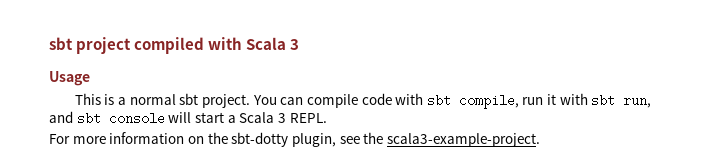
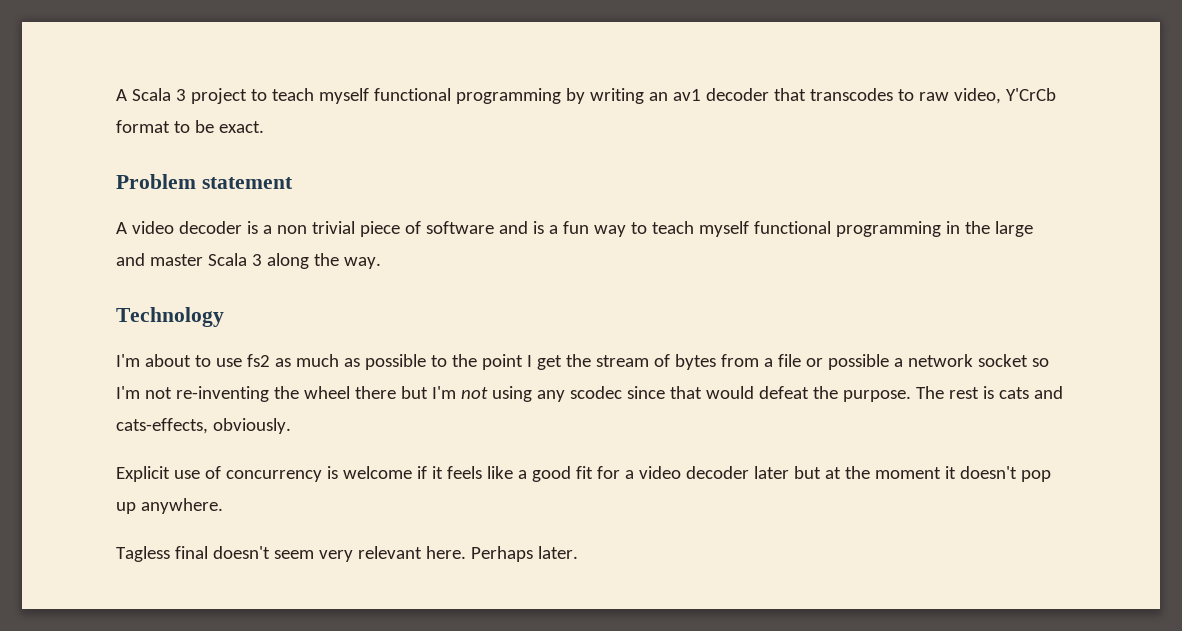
- sbt project compiled with Scala 3
- Usage
- This is a normal sbt project. You can compile code with sbt compile, run it with sbt run, and sbt console will start a Scala 3 REPL.
- For more information on the sbt-dotty plugin, see the scala3-example-project.
+ A Scala 3 project to teach myself functional programming by writing an av1 decoder that transcodes to raw video, Y'CrCb format to be exact.
+ Problem statement
+ A video decoder is a non trivial piece of software and is a fun way to teach myself functional programming in the large and master Scala 3 along the way.
+ Technology
+ I'm about to use fs2 as much as possible to the point I get the stream of bytes from a file or possible a network socket so I'm not re-inventing the wheel there but I'm not using any scodec since that would defeat the purpose. The rest is cats and cats-effects, obviously.
+ Explicit use of concurrency is welcome if it feels like a good fit for a video decoder later but at the moment it doesn't pop up anywhere.
+ Tagless final doesn't seem very relevant here. Perhaps later.

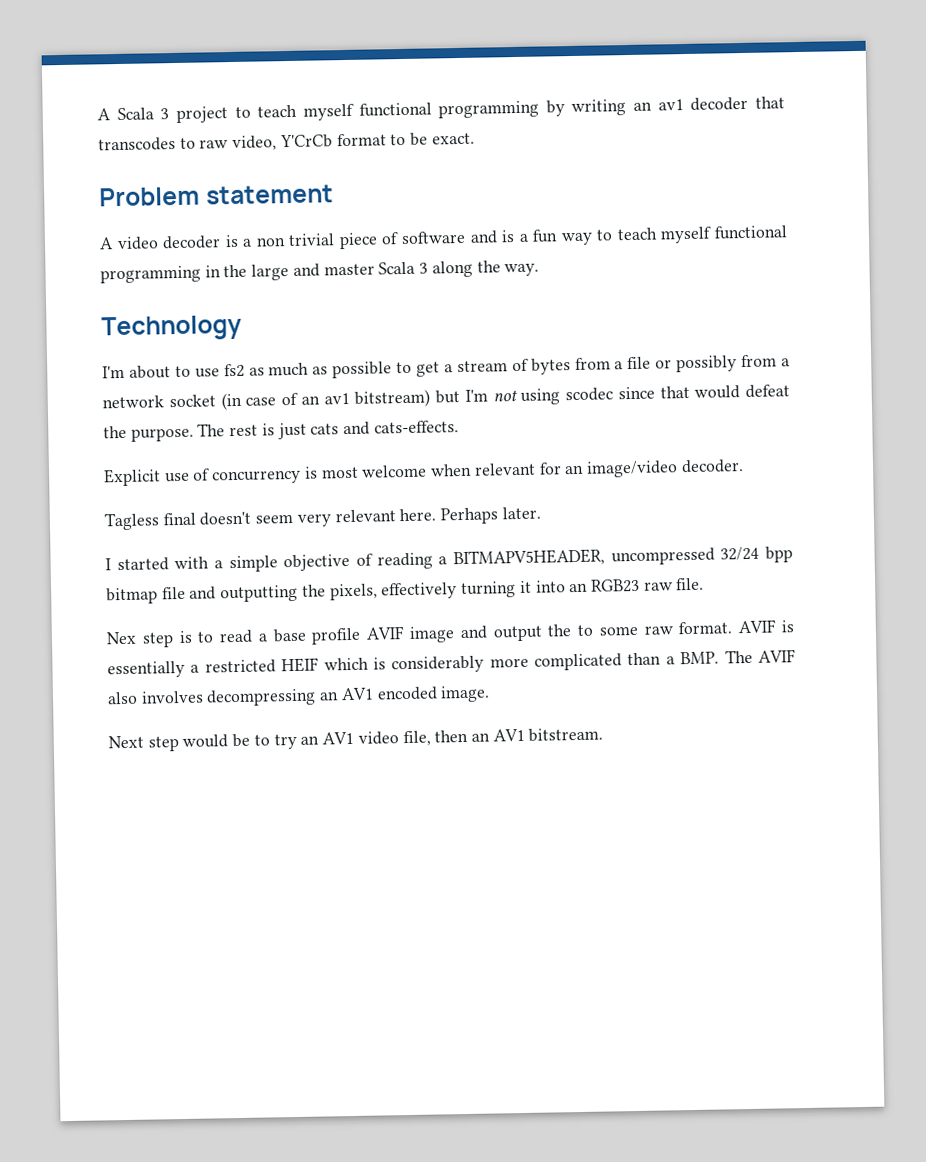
- I'm about to use fs2 as much as possible to the point I get the stream of bytes from a file or possible a network socket so I'm not re-inventing the wheel there but I'm not using any scodec since that would defeat the purpose.
+ I'm about to use fs2 as much as possible to get a stream of bytes from a file or possibly from a network socket (in case of an av1 bitstream) but I'm not using scodec since that would defeat the purpose.
- The rest is cats and cats-effects, obviously.
+ The rest is just cats and cats-effects.
- Explicit use of concurrency is welcome if it feels like a good fit for a video decoder later but at the moment it doesn't pop up anywhere.
+ Explicit use of concurrency is most welcome when relevant for an image/video decoder.
+ I started with a simple objective of reading a BITMAPV5HEADER, uncompressed 32/24 bpp bitmap file and outputting the pixels, effectively turning it into an RGB23 raw file.
+ Nex step is to read a base profile AVIF image and output the to some raw format. AVIF is essentially a restricted HEIF which is considerably more complicated than a BMP. The AVIF also involves decompressing an AV1 encoded image.
+ Next step would be to try an AV1 video file, then an AV1 bitstream.

